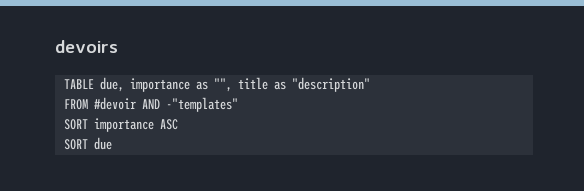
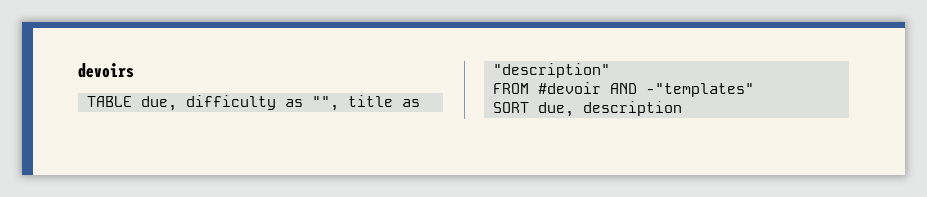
- TABLE due, importance as "", title as "description"
+ TABLE due, difficulty as "", title as "description"
- SORT importance ASC
- SORT due
+ SORT due, description

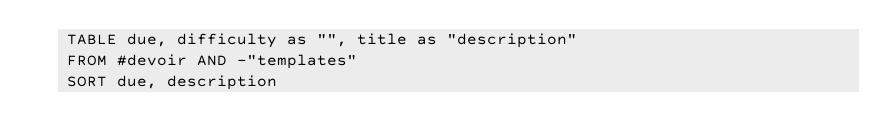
- devoirs

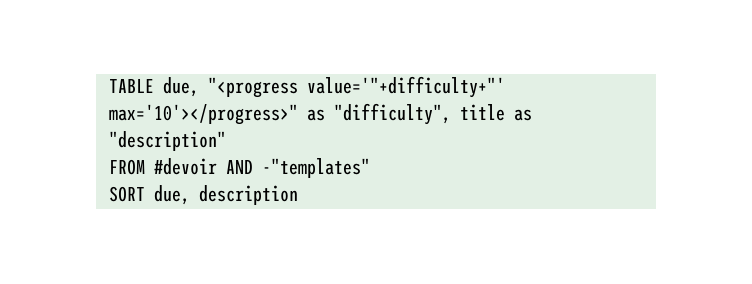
- TABLE due, difficulty as "", title as "description"
+ TABLE due, "<progress value='"+difficulty+"' max='10'></progress>" as "difficulty", title as "description"

